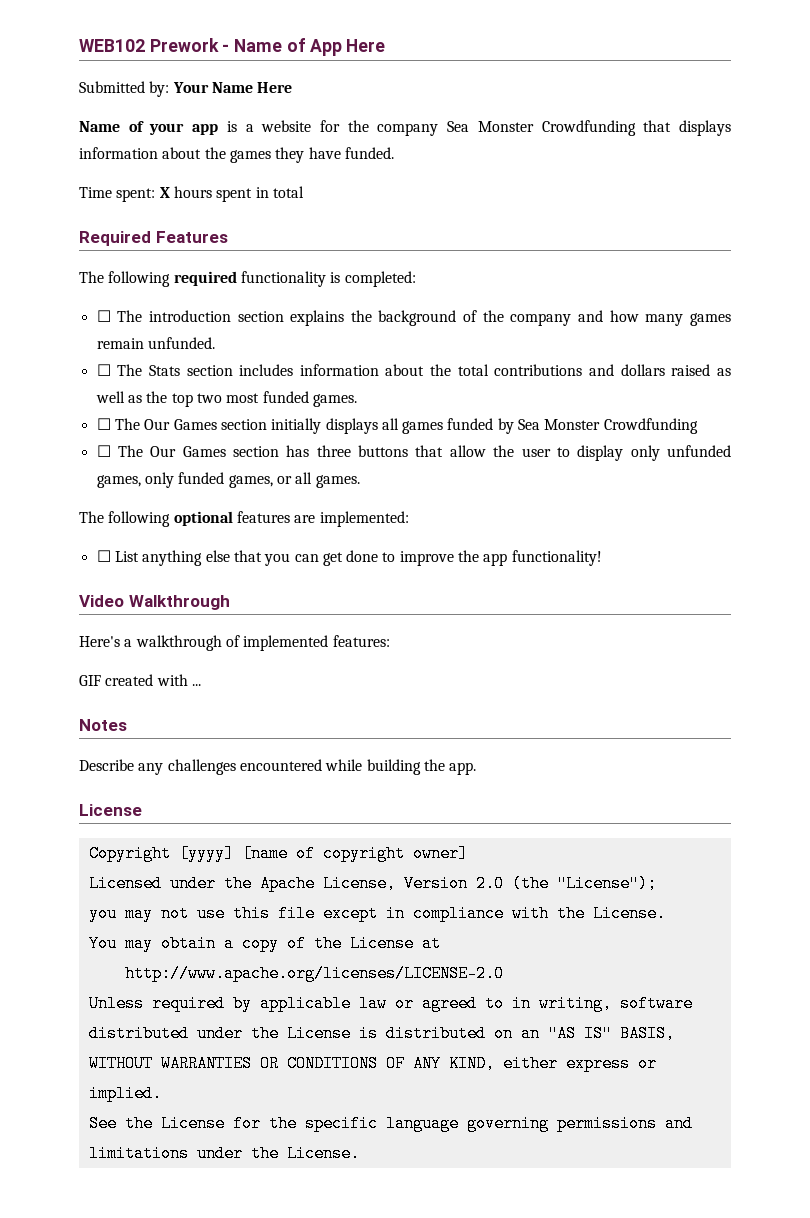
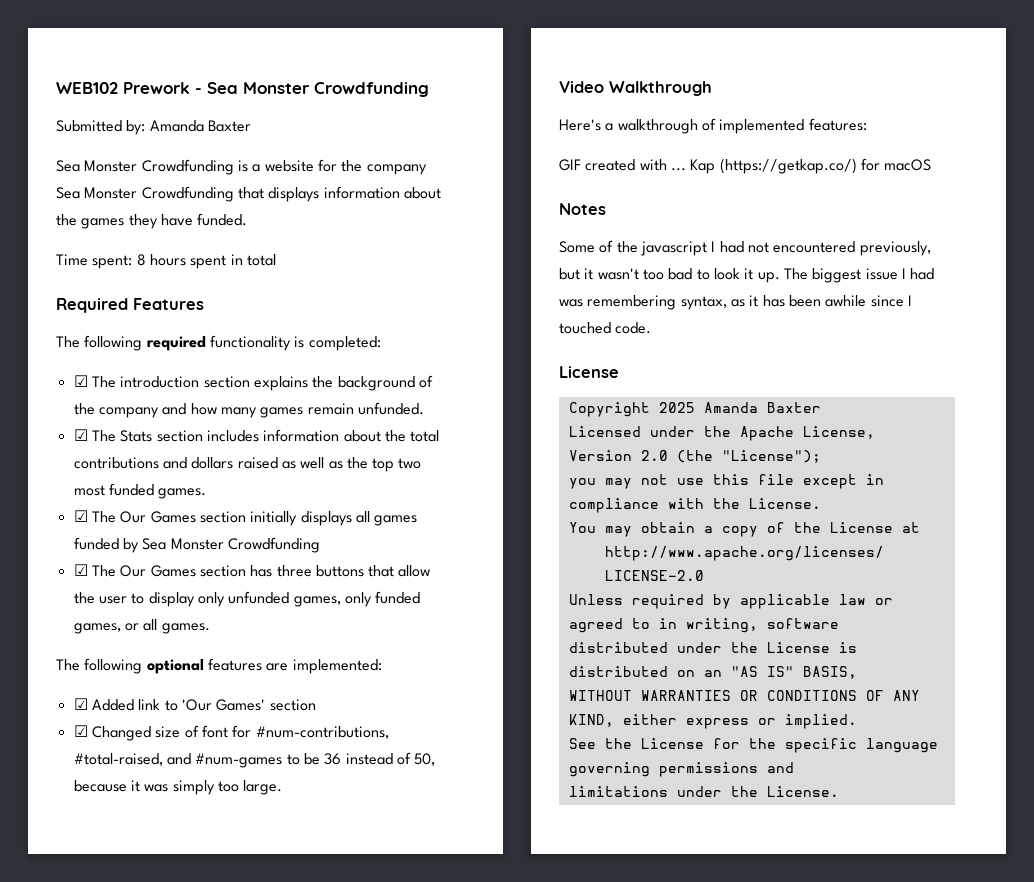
- WEB102 Prework - Name of App Here
- Submitted by: Your Name Here
- Name of your app is a website for the company Sea Monster Crowdfunding that displays information about the games they have funded.
+ WEB102 Prework - Sea Monster Crowdfunding
+ Submitted by: Amanda Baxter
+ Sea Monster Crowdfunding is a website for the company Sea Monster Crowdfunding that displays information about the games they have funded.
- Time spent: X hours spent in total
+ Time spent: 8 hours spent in total
- ☐ The introduction section explains the background of the company and how many games remain unfunded.
+ ☑ The introduction section explains the background of the company and how many games remain unfunded.
- ☐ The Stats section includes information about the total contributions and dollars raised as well as the top two most funded games.
+ ☑ The Stats section includes information about the total contributions and dollars raised as well as the top two most funded games.
- ☐ The Our Games section initially displays all games funded by Sea Monster Crowdfunding
+ ☑ The Our Games section initially displays all games funded by Sea Monster Crowdfunding
- ☐ The Our Games section has three buttons that allow the user to display only unfunded games, only funded games, or all games.
+ ☑ The Our Games section has three buttons that allow the user to display only unfunded games, only funded games, or all games.
- ☐ List anything else that you can get done to improve the app functionality!
+ ☑ Added link to 'Our Games' section
+ ☑ Changed size of font for #num-contributions, #total-raised, and #num-games to be 36 instead of 50, because it was simply too large.
- GIF created with ...
+ GIF created with ... Kap (https://getkap.co/) for macOS
  Notes
- Describe any challenges encountered while building the app.
+ Some of the javascript I had not encountered previously, but it wasn't too bad to look it up. The biggest issue I had was remembering syntax, as it has been awhile since I touched code.
  License
- Copyright [yyyy] [name of copyright owner]
+ Copyright 2025 Amanda Baxter

